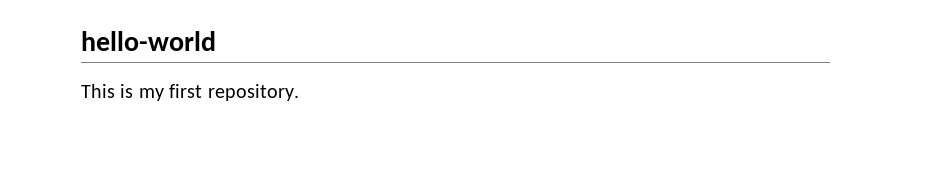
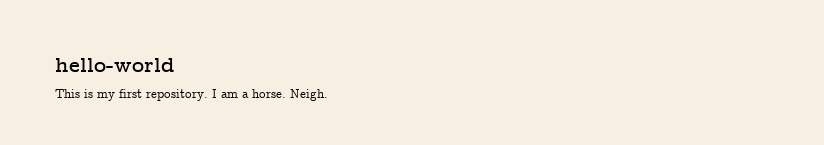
+ I am a horse. Neigh.

